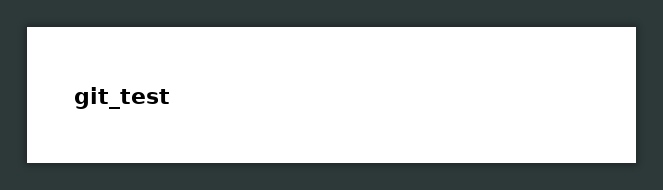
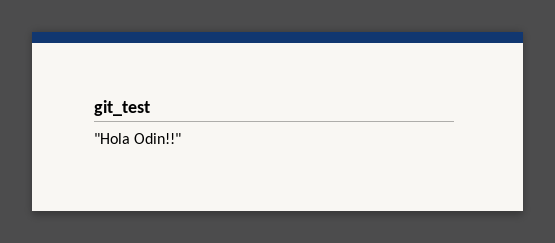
+ "Hola Odin!!"

